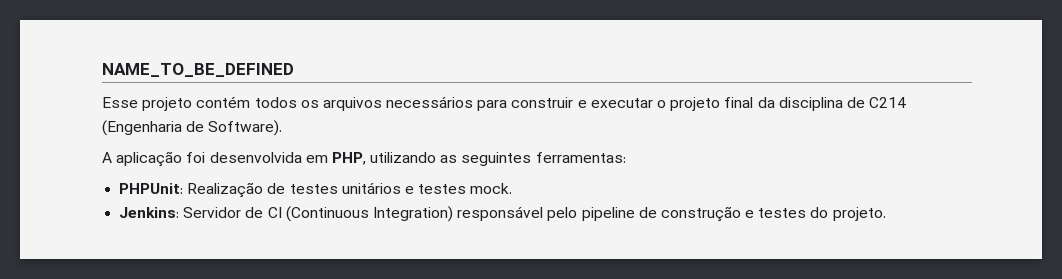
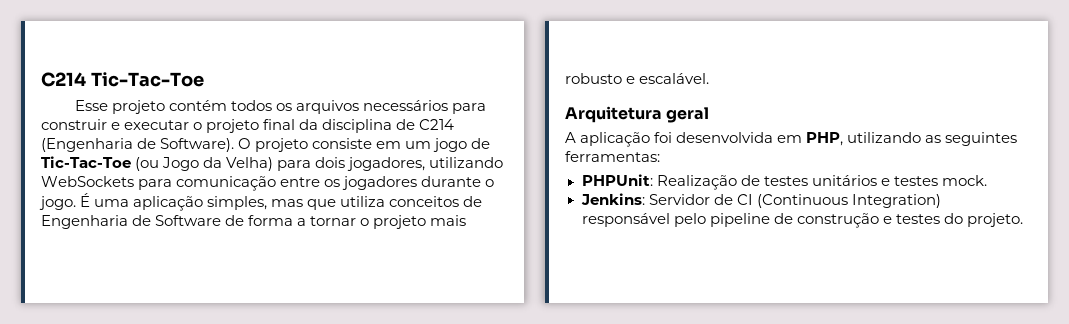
- NAME_TO_BE_DEFINED
+ C214 Tic-Tac-Toe
+ O projeto consiste em um jogo de Tic-Tac-Toe (ou Jogo da Velha) para dois jogadores, utilizando WebSockets para comunicação entre os jogadores durante o jogo. É uma aplicação simples, mas que utiliza conceitos de Engenharia de Software de forma a tornar o projeto mais robusto e escalável.
+ Arquitetura geral

